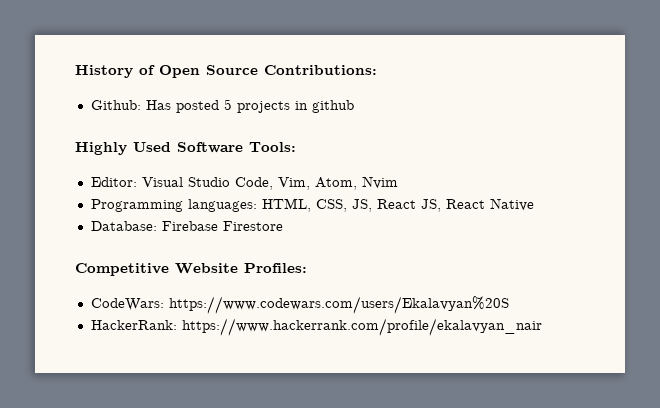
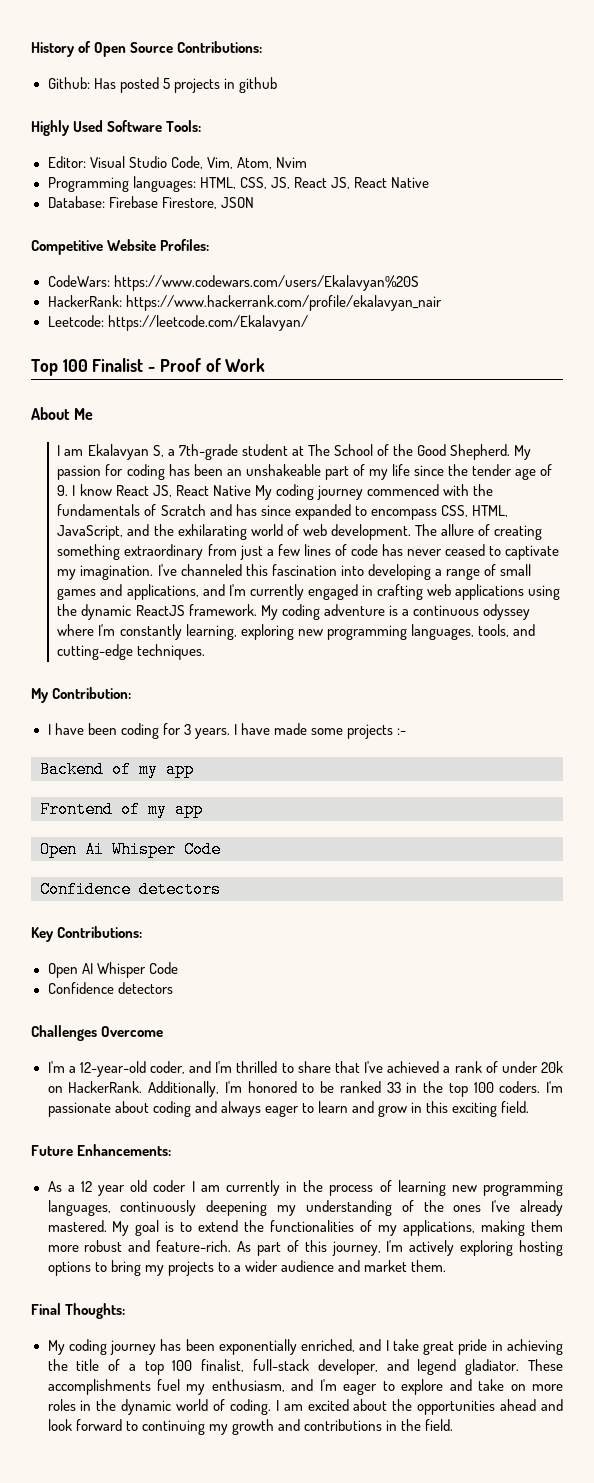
- Database: Firebase Firestore
+ Database: Firebase Firestore, JSON
+ Leetcode: https://leetcode.com/Ekalavyan/
+ Top 100 Finalist - Proof of Work
+ About Me
+ I am Ekalavyan S, a 7th-grade student at The School of the Good Shepherd. My passion for coding has been an unshakeable part of my life since the tender age of 9. I know React JS, React Native My coding journey commenced with the fundamentals of Scratch and has since expanded to encompass CSS, HTML, JavaScript, and the exhilarating world of web development. The allure of creating something extraordinary from just a few lines of code has never ceased to captivate my imagination. I've channeled this fascination into developing a range of small games and applications, and I'm currently engaged in crafting web applications using the dynamic ReactJS framework. My coding adventure is a continuous odyssey where I'm constantly learning, exploring new programming languages, tools, and cutting-edge techniques.
+ My Contribution:
+ I have been coding for 3 years. I have made some projects :-
+ Backend of my app
+ Frontend of my app
+ Open Ai Whisper Code
+ Confidence detectors
+ Key Contributions:
+ Open AI Whisper Code
+ Confidence detectors
+ Challenges Overcome
+ I'm a 12-year-old coder, and I'm thrilled to share that I've achieved a rank of under 20k on HackerRank. Additionally, I'm honored to be ranked 33 in the top 100 coders. I'm passionate about coding and always eager to learn and grow in this exciting field.
+ Future Enhancements:
+ As a 12 year old coder I am currently in the process of learning new programming languages, continuously deepening my understanding of the ones I've already mastered. My goal is to extend the functionalities of my applications, making them more robust and feature-rich. As part of this journey, I'm actively exploring hosting options to bring my projects to a wider audience and market them.
+ Final Thoughts:
+ My coding journey has been exponentially enriched, and I take great pride in achieving the title of a top 100 finalist, full-stack developer, and legend gladiator. These accomplishments fuel my enthusiasm, and I'm eager to explore and take on more roles in the dynamic world of coding. I am excited about the opportunities ahead and look forward to continuing my growth and contributions in the field.

